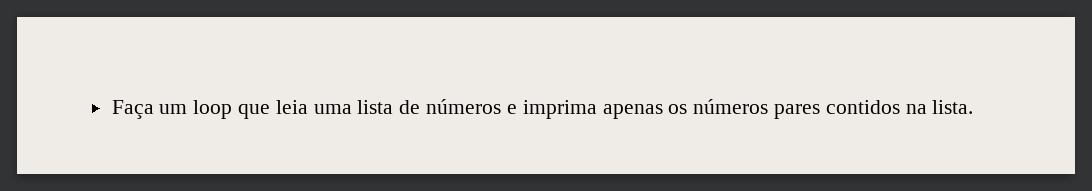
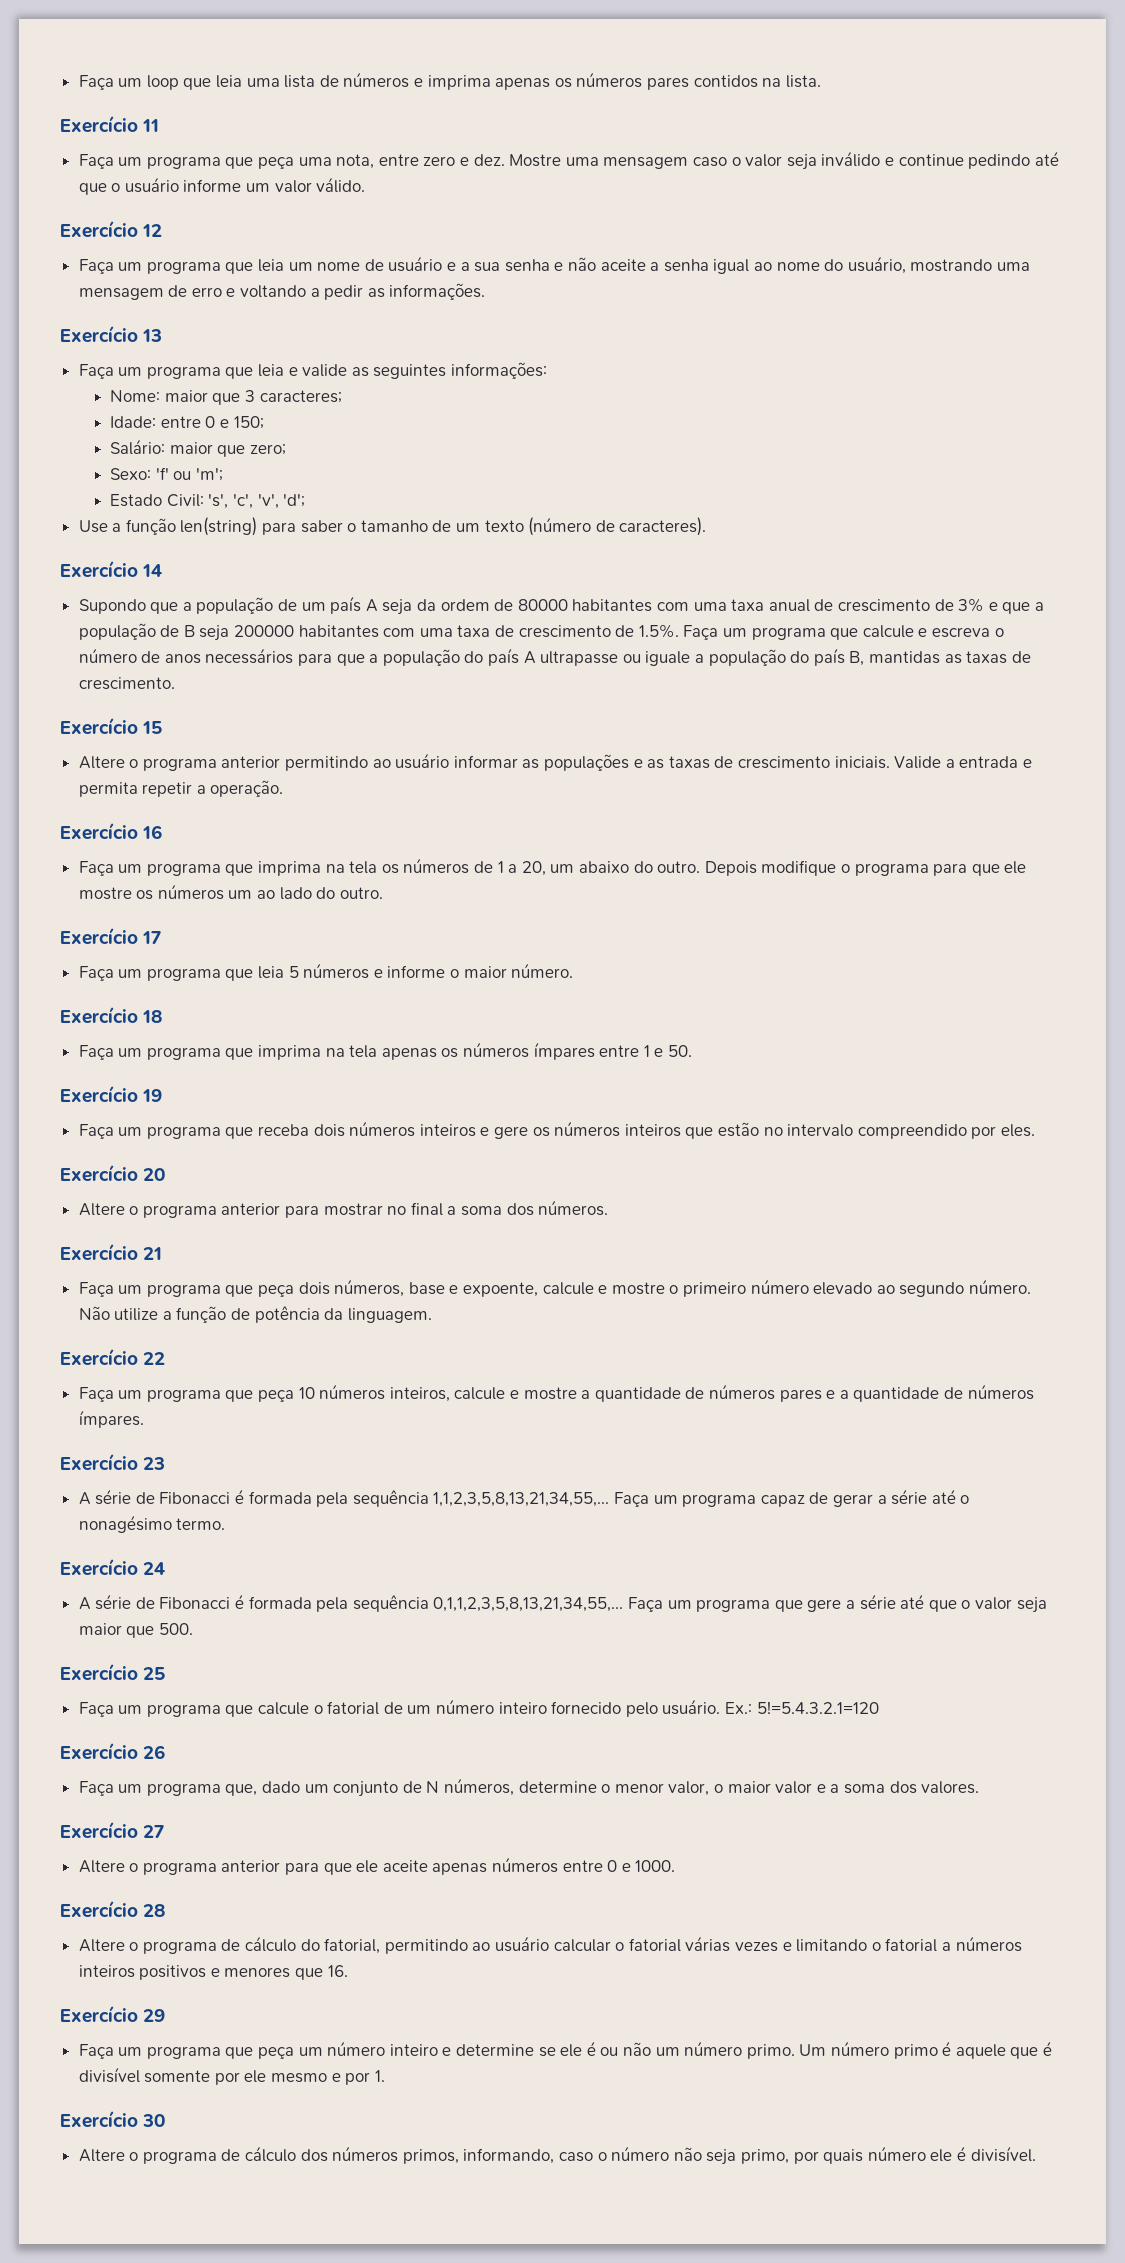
+ Exercício 11
+ Faça um programa que peça uma nota, entre zero e dez. Mostre uma mensagem caso o valor seja inválido e continue pedindo até que o usuário informe um valor válido.
+ Exercício 12
+ Faça um programa que leia um nome de usuário e a sua senha e não aceite a senha igual ao nome do usuário, mostrando uma mensagem de erro e voltando a pedir as informações.
+ Exercício 13
+ Faça um programa que leia e valide as seguintes informações:
+ Nome: maior que 3 caracteres;
+ Idade: entre 0 e 150;
+ Salário: maior que zero;
+ Sexo: 'f' ou 'm';
+ Estado Civil: 's', 'c', 'v', 'd';
+ Use a função len(string) para saber o tamanho de um texto (número de caracteres).
+ Exercício 14
+ Supondo que a população de um país A seja da ordem de 80000 habitantes com uma taxa anual de crescimento de 3% e que a população de B seja 200000 habitantes com uma taxa de crescimento de 1.5%. Faça um programa que calcule e escreva o número de anos necessários para que a população do país A ultrapasse ou iguale a população do país B, mantidas as taxas de crescimento.
+ Exercício 15
+ Altere o programa anterior permitindo ao usuário informar as populações e as taxas de crescimento iniciais. Valide a entrada e permita repetir a operação.
+ Exercício 16
+ Faça um programa que imprima na tela os números de 1 a 20, um abaixo do outro. Depois modifique o programa para que ele mostre os números um ao lado do outro.
+ Exercício 17
+ Faça um programa que leia 5 números e informe o maior número.
+ Exercício 18
+ Faça um programa que imprima na tela apenas os números ímpares entre 1 e 50.
+ Exercício 19
+ Faça um programa que receba dois números inteiros e gere os números inteiros que estão no intervalo compreendido por eles.
+ Exercício 20
+ Altere o programa anterior para mostrar no final a soma dos números.
+ Exercício 21
+ Faça um programa que peça dois números, base e expoente, calcule e mostre o primeiro número elevado ao segundo número. Não utilize a função de potência da linguagem.
+ Exercício 22
+ Faça um programa que peça 10 números inteiros, calcule e mostre a quantidade de números pares e a quantidade de números ímpares.
+ Exercício 23
+ A série de Fibonacci é formada pela sequência 1,1,2,3,5,8,13,21,34,55,... Faça um programa capaz de gerar a série até o nonagésimo termo.
+ Exercício 24
+ A série de Fibonacci é formada pela sequência 0,1,1,2,3,5,8,13,21,34,55,... Faça um programa que gere a série até que o valor seja maior que 500.
+ Exercício 25
+ Faça um programa que calcule o fatorial de um número inteiro fornecido pelo usuário. Ex.: 5!=5.4.3.2.1=120
+ Exercício 26
+ Faça um programa que, dado um conjunto de N números, determine o menor valor, o maior valor e a soma dos valores.
+ Exercício 27
+ Altere o programa anterior para que ele aceite apenas números entre 0 e 1000.
+ Exercício 28
+ Altere o programa de cálculo do fatorial, permitindo ao usuário calcular o fatorial várias vezes e limitando o fatorial a números inteiros positivos e menores que 16.
+ Exercício 29
+ Faça um programa que peça um número inteiro e determine se ele é ou não um número primo. Um número primo é aquele que é divisível somente por ele mesmo e por 1.
+ Exercício 30
+ Altere o programa de cálculo dos números primos, informando, caso o número não seja primo, por quais número ele é divisível.

